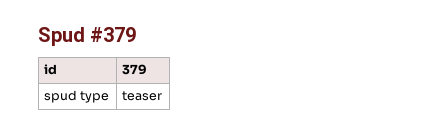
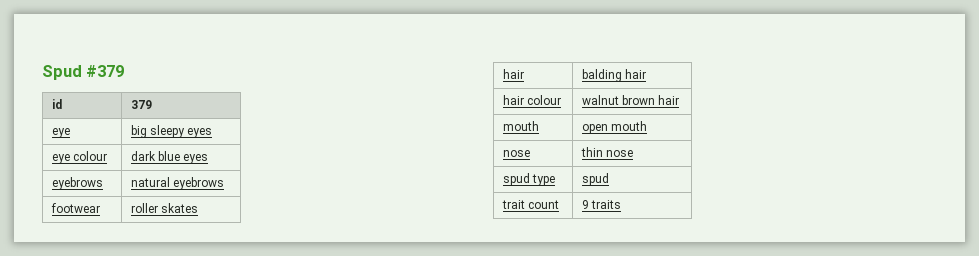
- spud type | teaser
+ eye | big sleepy eyes
+ eye colour | dark blue eyes
+ eyebrows | natural eyebrows
+ footwear | roller skates
+ hair | balding hair
+ hair colour | walnut brown hair
+ mouth | open mouth
+ nose | thin nose
+ spud type | spud
+ trait count | 9 traits

